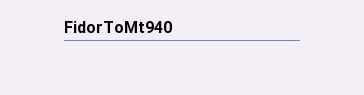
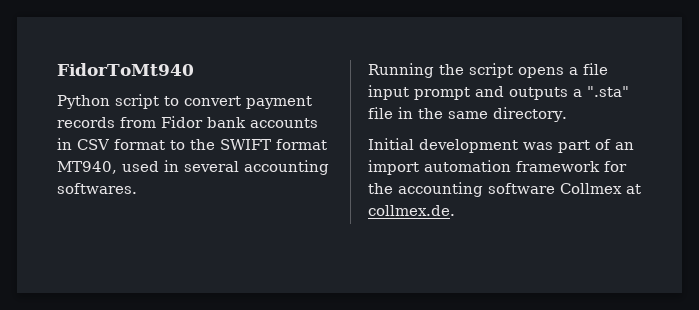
+ Python script to convert payment records from Fidor bank accounts in CSV format to the SWIFT format MT940, used in several accounting softwares.
+ Running the script opens a file input prompt and outputs a ".sta" file in the same directory.
+ Initial development was part of an import automation framework for the accounting software Collmex at collmex.de.

